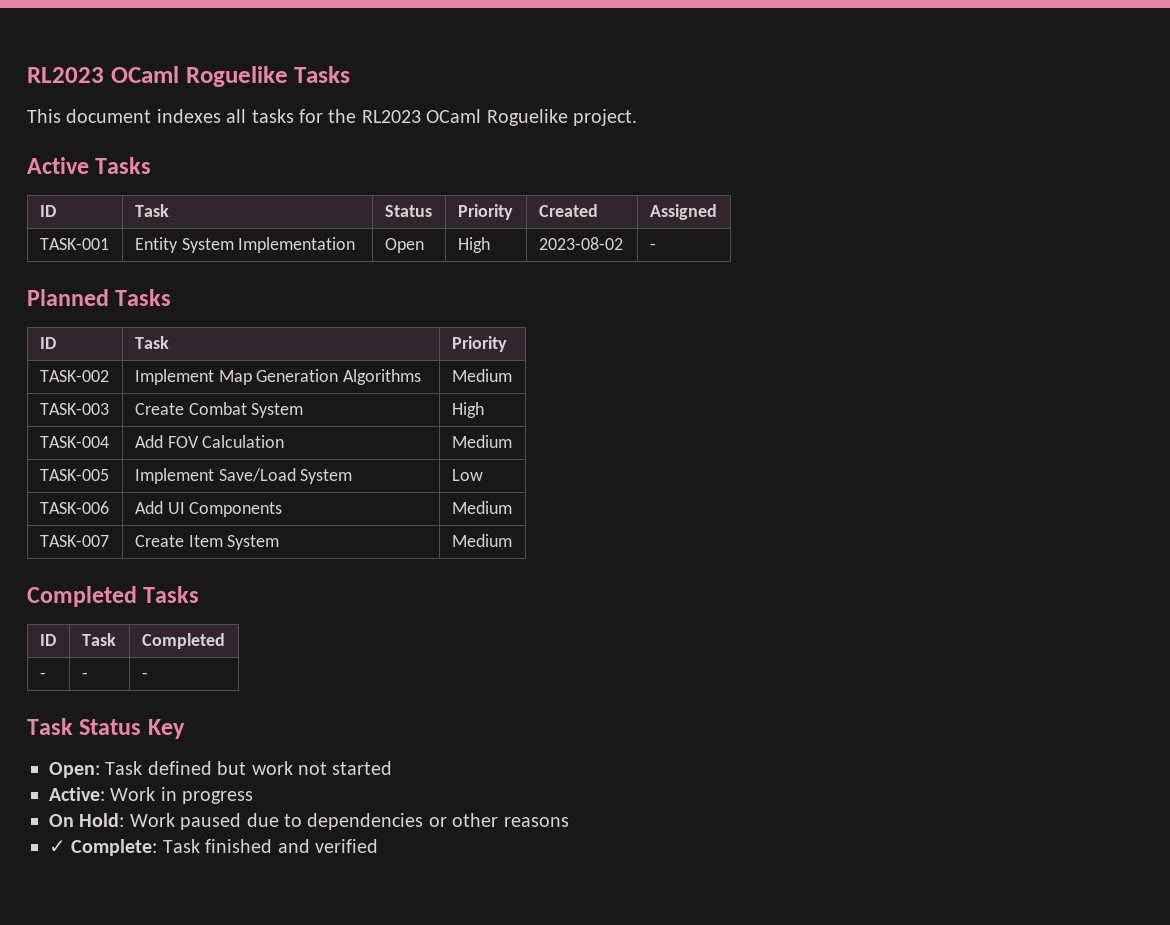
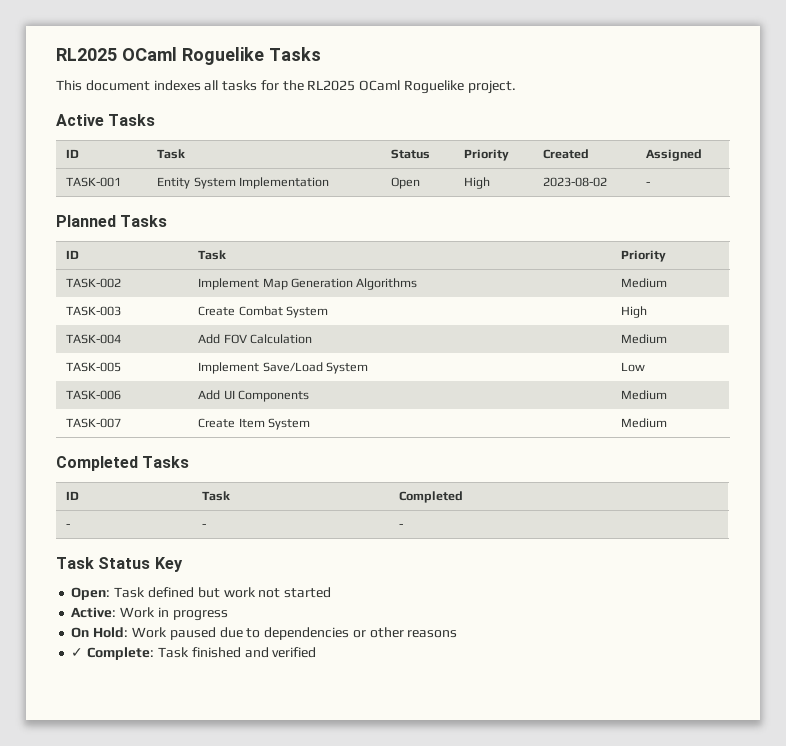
- RL2023 OCaml Roguelike Tasks
+ RL2025 OCaml Roguelike Tasks
- This document indexes all tasks for the RL2023 OCaml Roguelike project.
+ This document indexes all tasks for the RL2025 OCaml Roguelike project.

